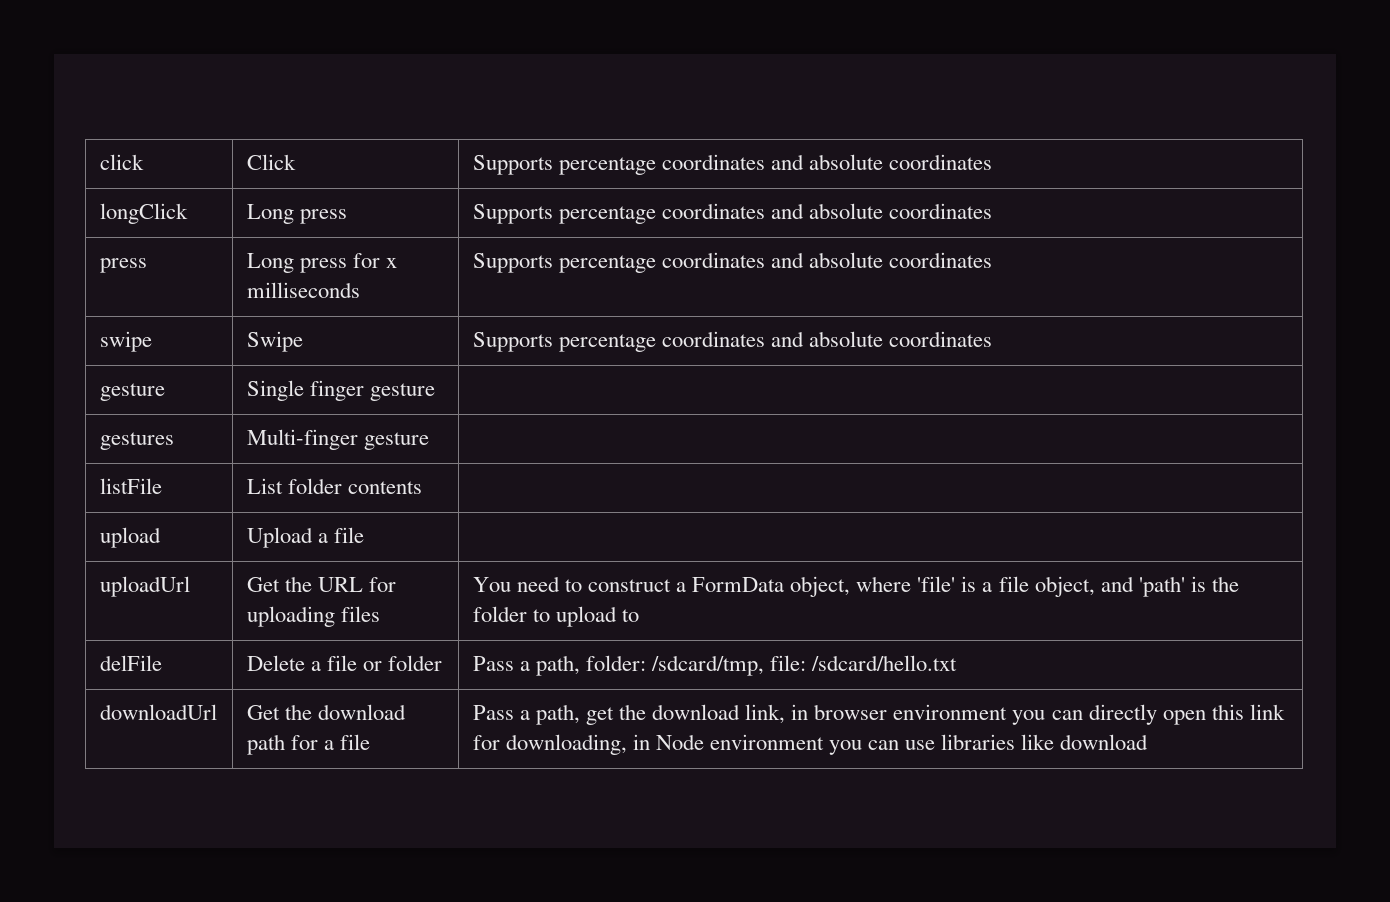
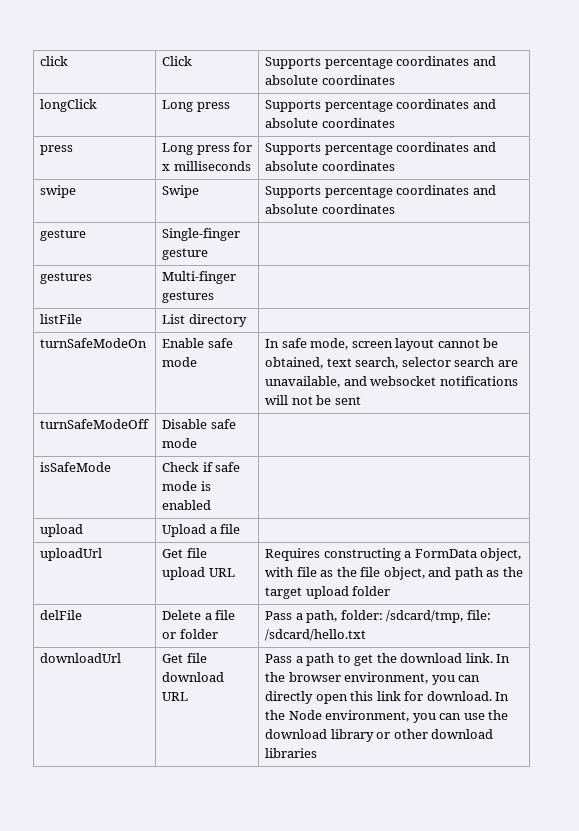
- gesture | Single finger gesture |
+ gesture | Single-finger gesture |
- gestures | Multi-finger gesture |
+ gestures | Multi-finger gestures |
- listFile | List folder contents |
+ listFile | List directory |
+ turnSafeModeOn | Enable safe mode | In safe mode, screen layout cannot be obtained, text search, selector search are unavailable, and websocket notifications will not be sent
+ turnSafeModeOff | Disable safe mode |
+ isSafeMode | Check if safe mode is enabled |
- uploadUrl | Get the URL for uploading files | You need to construct a FormData object, where 'file' is a file object, and 'path' is the folder to upload to
+ uploadUrl | Get file upload URL | Requires constructing a FormData object, with file as the file object, and path as the target upload folder
- downloadUrl | Get the download path for a file | Pass a path, get the download link, in browser environment you can directly open this link for downloading, in Node environment you can use libraries like download
+ downloadUrl | Get file download URL | Pass a path to get the download link. In the browser environment, you can directly open this link for download. In the Node environment, you can use the download library or other download libraries

